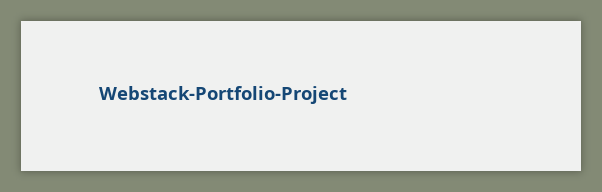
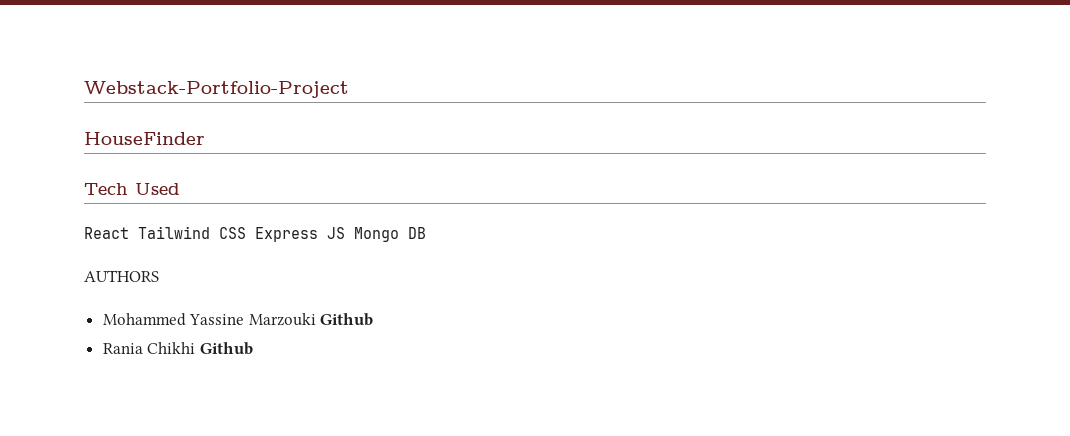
+ HouseFinder
+ Tech Used
+ React Tailwind CSS Express JS Mongo DB
+ AUTHORS
+ Mohammed Yassine Marzouki Github
+ Rania Chikhi Github

